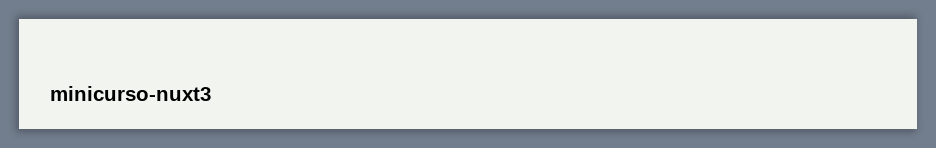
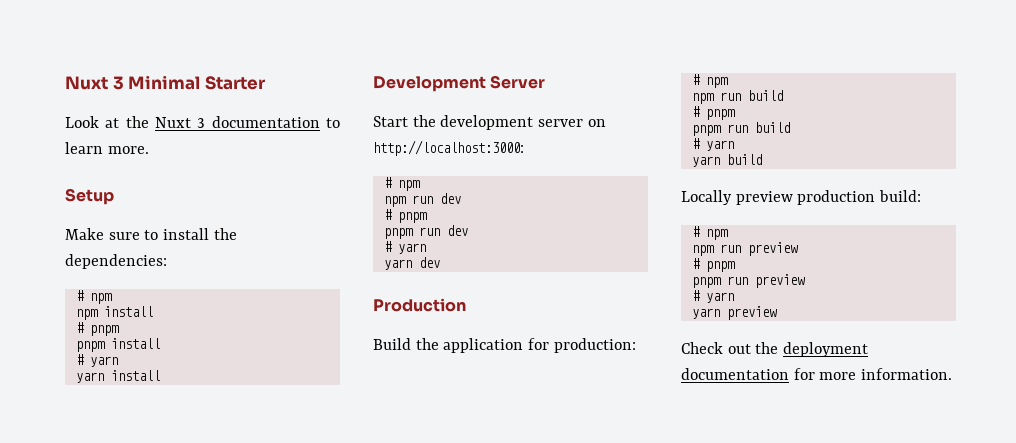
- minicurso-nuxt3
+ Nuxt 3 Minimal Starter
+ Look at the Nuxt 3 documentation to learn more.
+ Setup
+ Make sure to install the dependencies:
+ # npm
+ npm install
+ # pnpm
+ pnpm install
+ # yarn
+ yarn install
+ Development Server
+ Start the development server on http://localhost:3000:
+ # npm
+ npm run dev
+ # pnpm
+ pnpm run dev
+ # yarn
+ yarn dev
+ Production
+ Build the application for production:
+ # npm
+ npm run build
+ # pnpm
+ pnpm run build
+ # yarn
+ yarn build
+ Locally preview production build:
+ # npm
+ npm run preview
+ # pnpm
+ pnpm run preview
+ # yarn
+ yarn preview
+ Check out the deployment documentation for more information.

